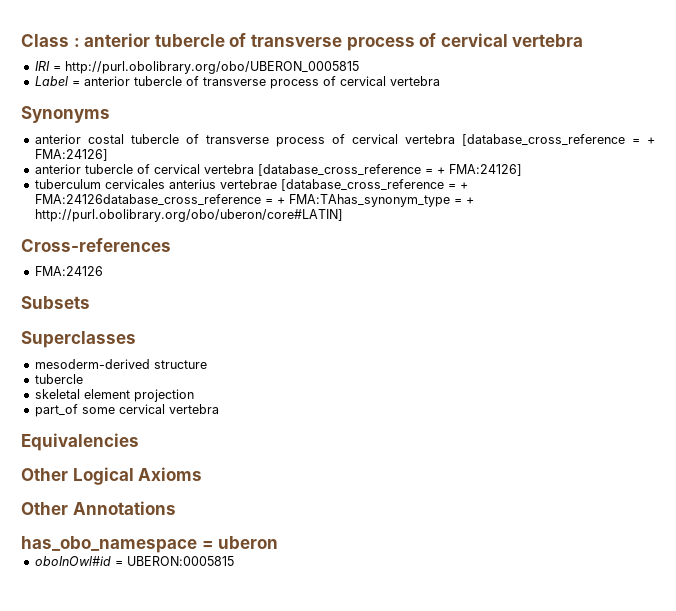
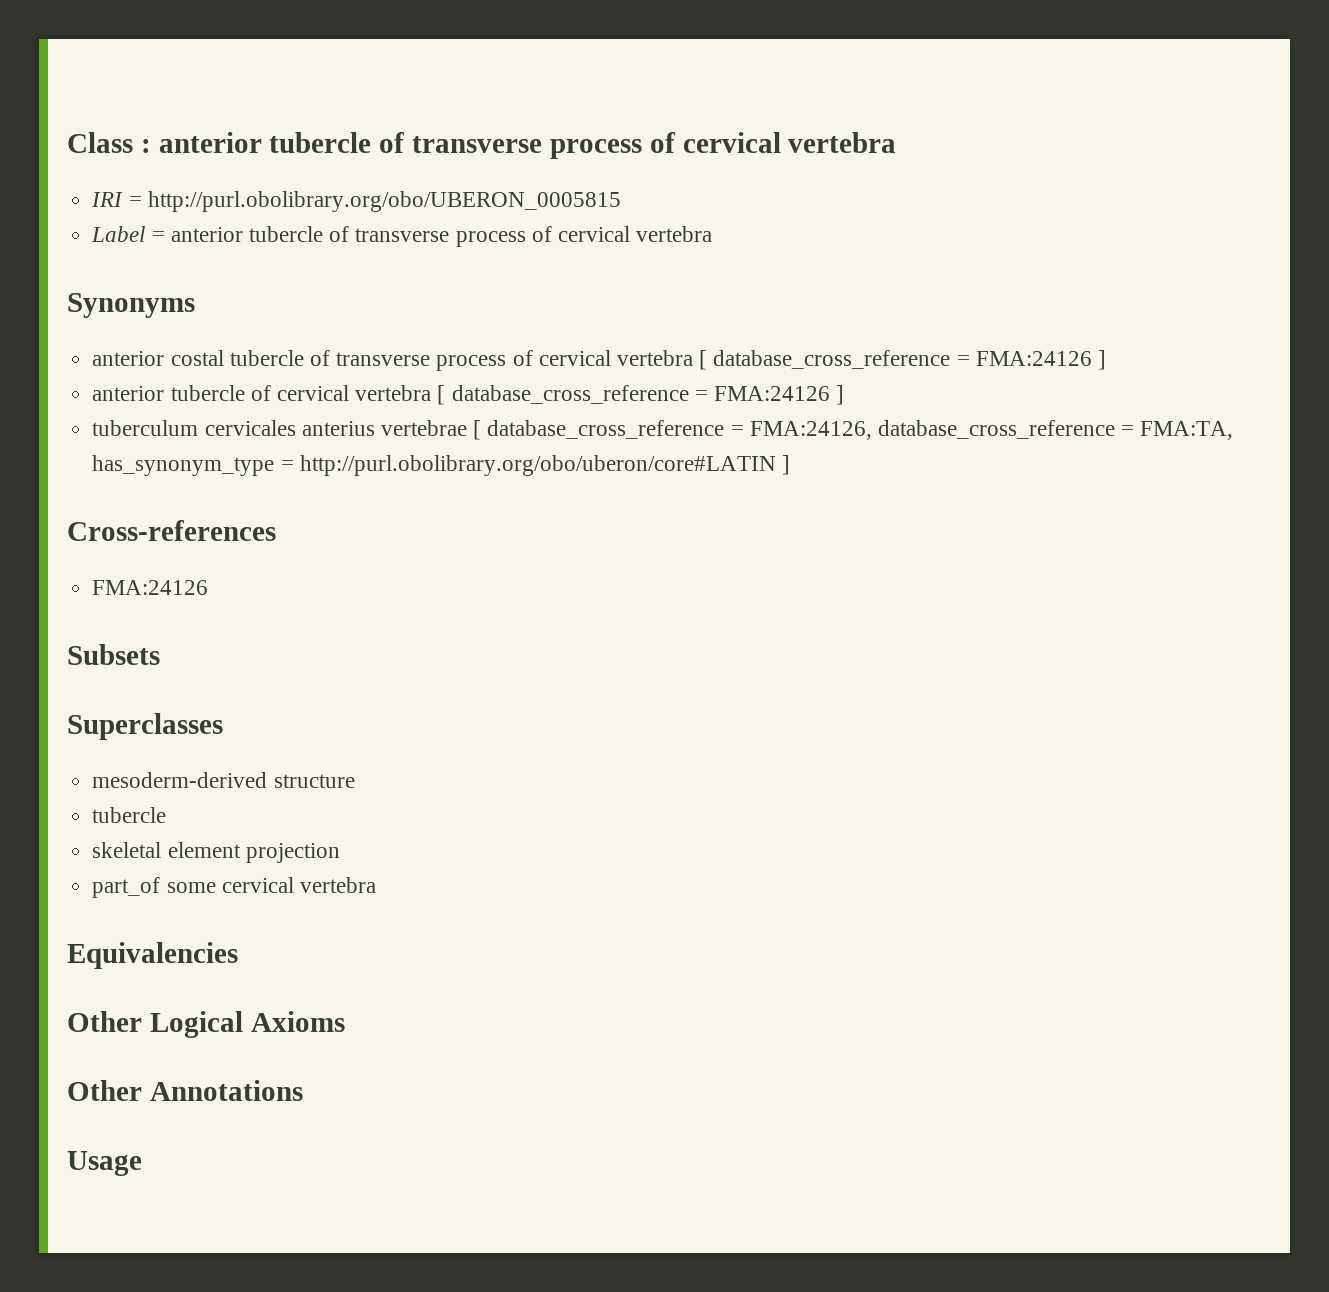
- anterior costal tubercle of transverse process of cervical vertebra [database_cross_reference = + FMA:24126]
+ anterior costal tubercle of transverse process of cervical vertebra [ database_cross_reference = FMA:24126 ]
- anterior tubercle of cervical vertebra [database_cross_reference = + FMA:24126]
+ anterior tubercle of cervical vertebra [ database_cross_reference = FMA:24126 ]
- tuberculum cervicales anterius vertebrae [database_cross_reference = + FMA:24126database_cross_reference = + FMA:TAhas_synonym_type = + http://purl.obolibrary.org/obo/uberon/core#LATIN]
+ tuberculum cervicales anterius vertebrae [ database_cross_reference = FMA:24126, database_cross_reference = FMA:TA, has_synonym_type = http://purl.obolibrary.org/obo/uberon/core#LATIN ]
- has_obo_namespace = uberon
- oboInOwl#id = UBERON:0005815
+ Usage

